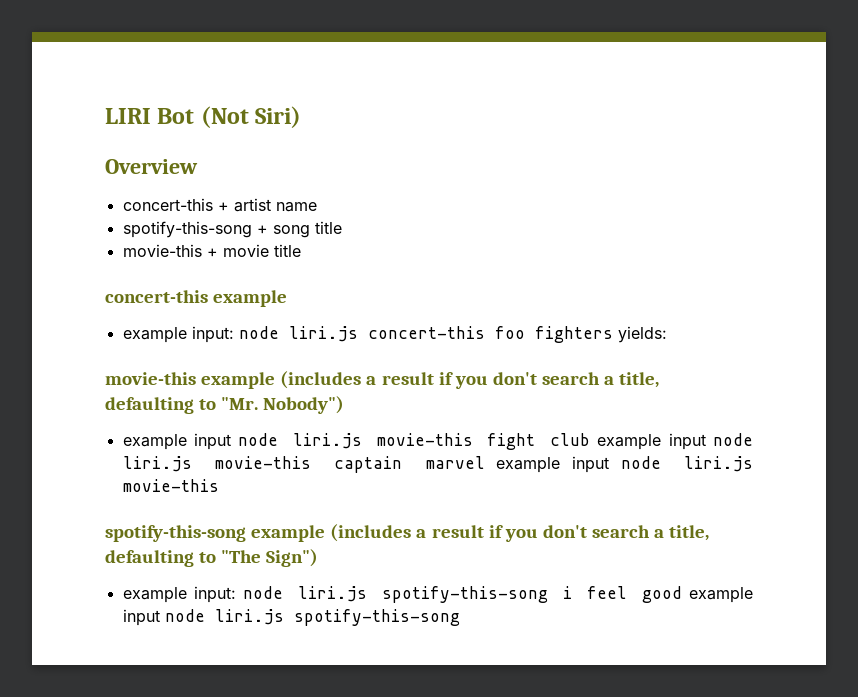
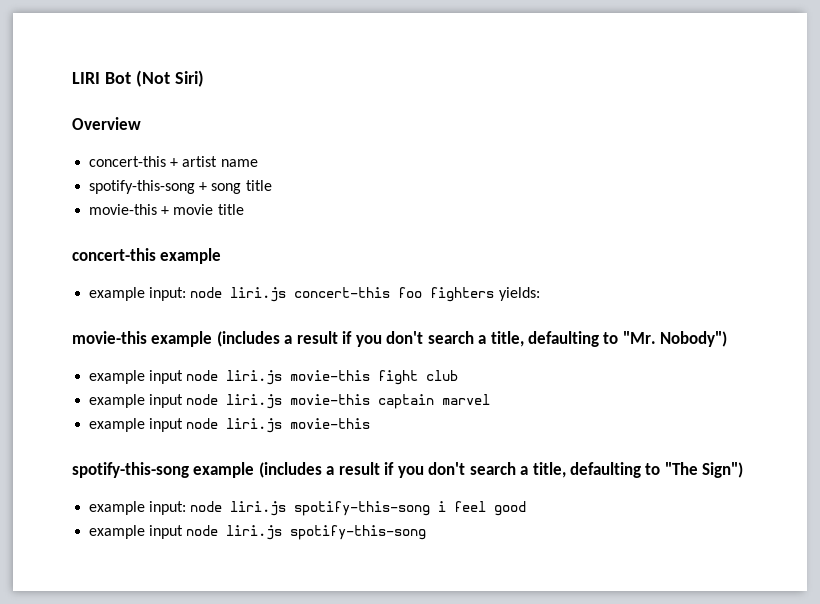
- example input node liri.js movie-this fight club example input node liri.js movie-this captain marvel example input node liri.js movie-this
+ example input node liri.js movie-this fight club
+ example input node liri.js movie-this captain marvel
+ example input node liri.js movie-this
- example input: node liri.js spotify-this-song i feel good example input node liri.js spotify-this-song
+ example input: node liri.js spotify-this-song i feel good
+ example input node liri.js spotify-this-song

